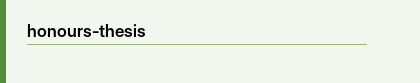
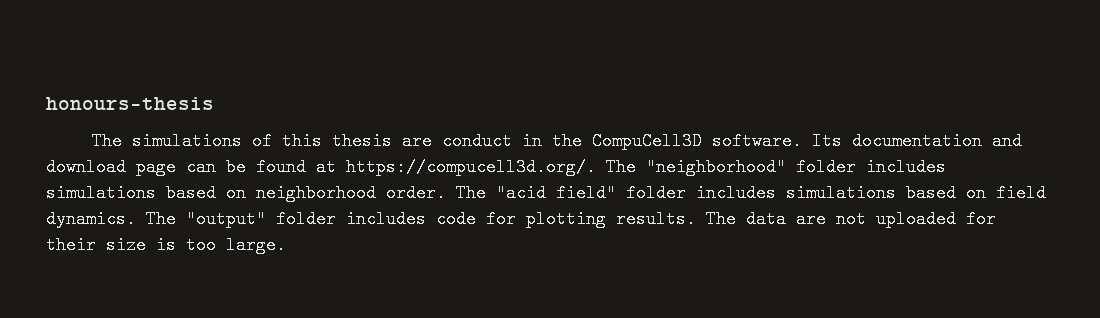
+ The simulations of this thesis are conduct in the CompuCell3D software. Its documentation and download page can be found at https://compucell3d.org/. The "neighborhood" folder includes simulations based on neighborhood order. The "acid field" folder includes simulations based on field dynamics. The "output" folder includes code for plotting results. The data are not uploaded for their size is too large.

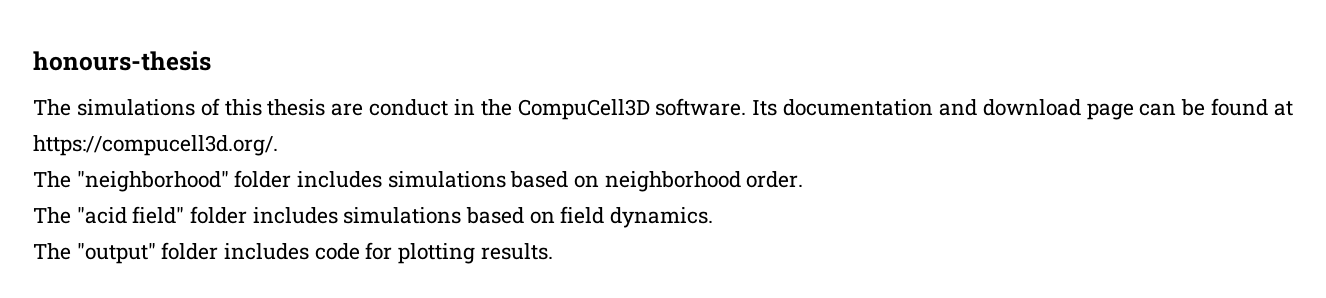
- Its documentation and download page can be found at https://compucell3d.org/. The "neighborhood" folder includes simulations based on neighborhood order. The "acid field" folder includes simulations based on field dynamics. The "output" folder includes code for plotting results. The data are not uploaded for their size is too large.
+ Its documentation and download page can be found at https://compucell3d.org/.
+ The "neighborhood" folder includes simulations based on neighborhood order.
+ The "acid field" folder includes simulations based on field dynamics.
+ The "output" folder includes code for plotting results.

